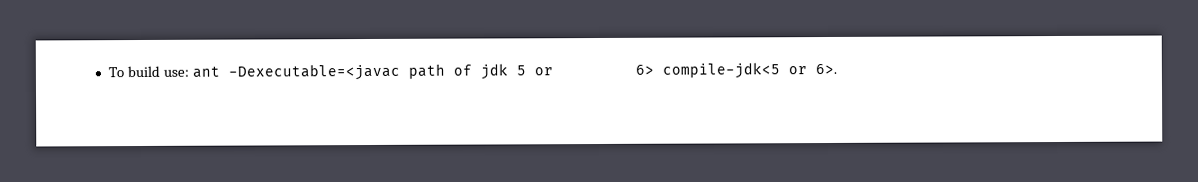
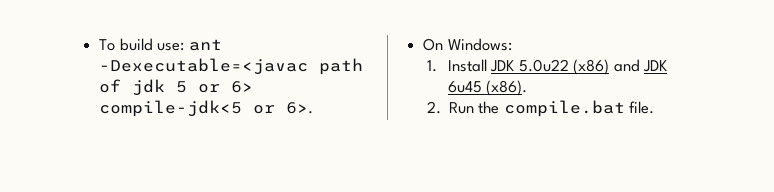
+ On Windows:
+ 1. Install JDK 5.0u22 (x86) and JDK 6u45 (x86).
+ 2. Run the compile.bat file.

